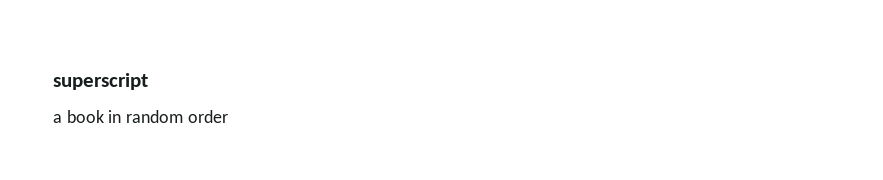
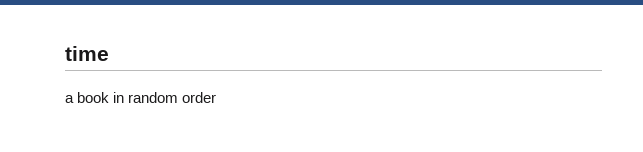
- superscript
+ time

